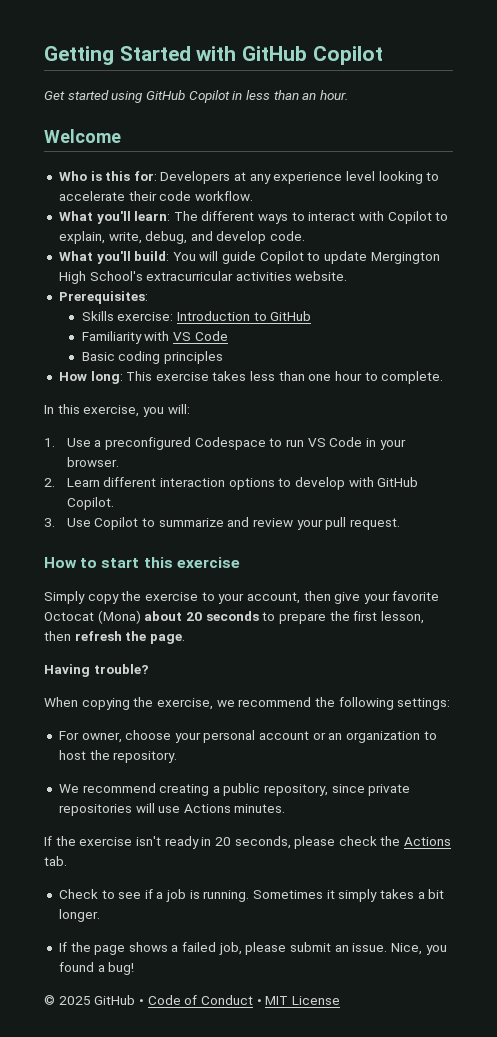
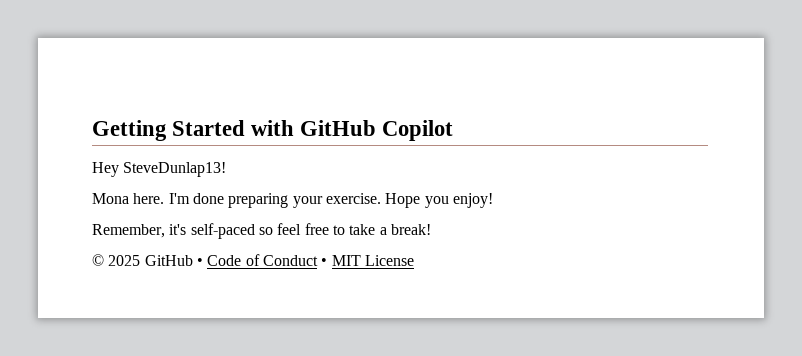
- Get started using GitHub Copilot in less than an hour.
- Welcome
- Who is this for: Developers at any experience level looking to accelerate their code workflow.
- What you'll learn: The different ways to interact with Copilot to explain, write, debug, and develop code.
- What you'll build: You will guide Copilot to update Mergington High School's extracurricular activities website.
- Prerequisites:
- Skills exercise: Introduction to GitHub
- Familiarity with VS Code
- Basic coding principles
- How long: This exercise takes less than one hour to complete.
- In this exercise, you will:
- 1. Use a preconfigured Codespace to run VS Code in your browser.
- 2. Learn different interaction options to develop with GitHub Copilot.
- 3. Use Copilot to summarize and review your pull request.
- How to start this exercise
- Simply copy the exercise to your account, then give your favorite Octocat (Mona) about 20 seconds to prepare the first lesson, then refresh the page.
- Having trouble?
- When copying the exercise, we recommend the following settings:
- For owner, choose your personal account or an organization to host the repository.
- We recommend creating a public repository, since private repositories will use Actions minutes.
- If the exercise isn't ready in 20 seconds, please check the Actions tab.
- Check to see if a job is running. Sometimes it simply takes a bit longer.
- If the page shows a failed job, please submit an issue. Nice, you found a bug!
+ Hey SteveDunlap13!
+ Mona here. I'm done preparing your exercise. Hope you enjoy!
+ Remember, it's self-paced so feel free to take a break!

